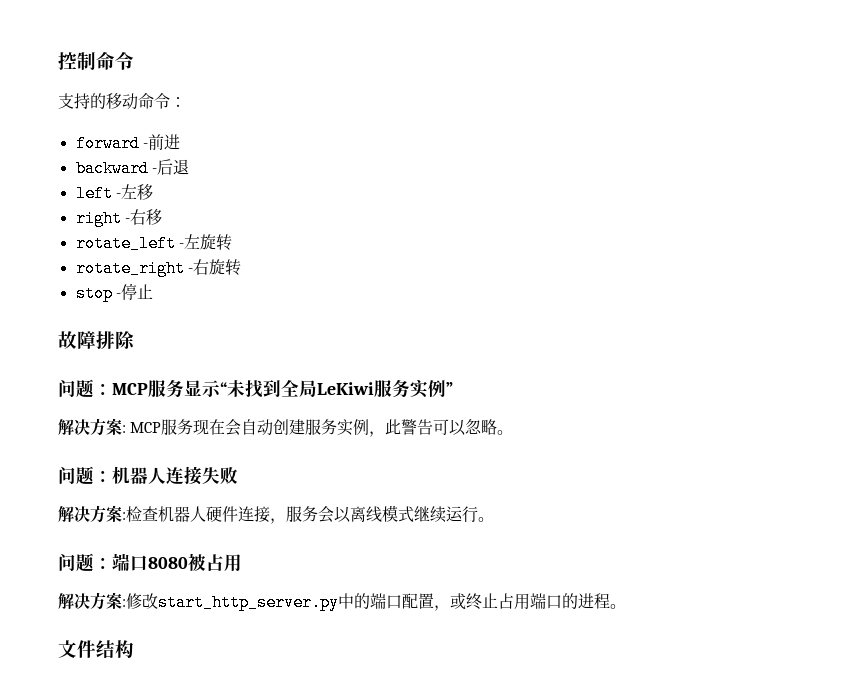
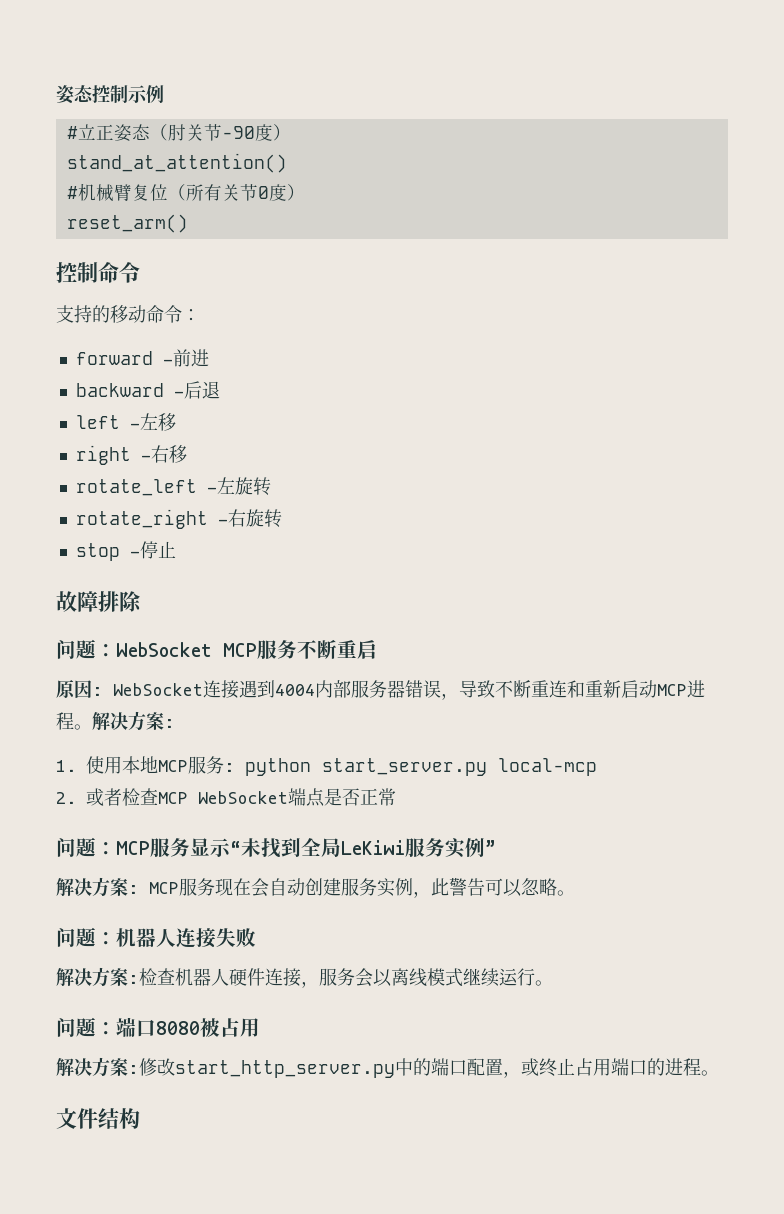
+ 姿态控制示例
+ #立正姿态（肘关节-90度）
+ stand_at_attention()
+ #机械臂复位（所有关节0度）
+ reset_arm()
+ 问题：WebSocket MCP服务不断重启
+ 原因: WebSocket连接遇到4004内部服务器错误，导致不断重连和重新启动MCP进程。解决方案:
+ 1.使用本地MCP服务: python start_server.py local-mcp
+ 2.或者检查MCP WebSocket端点是否正常

